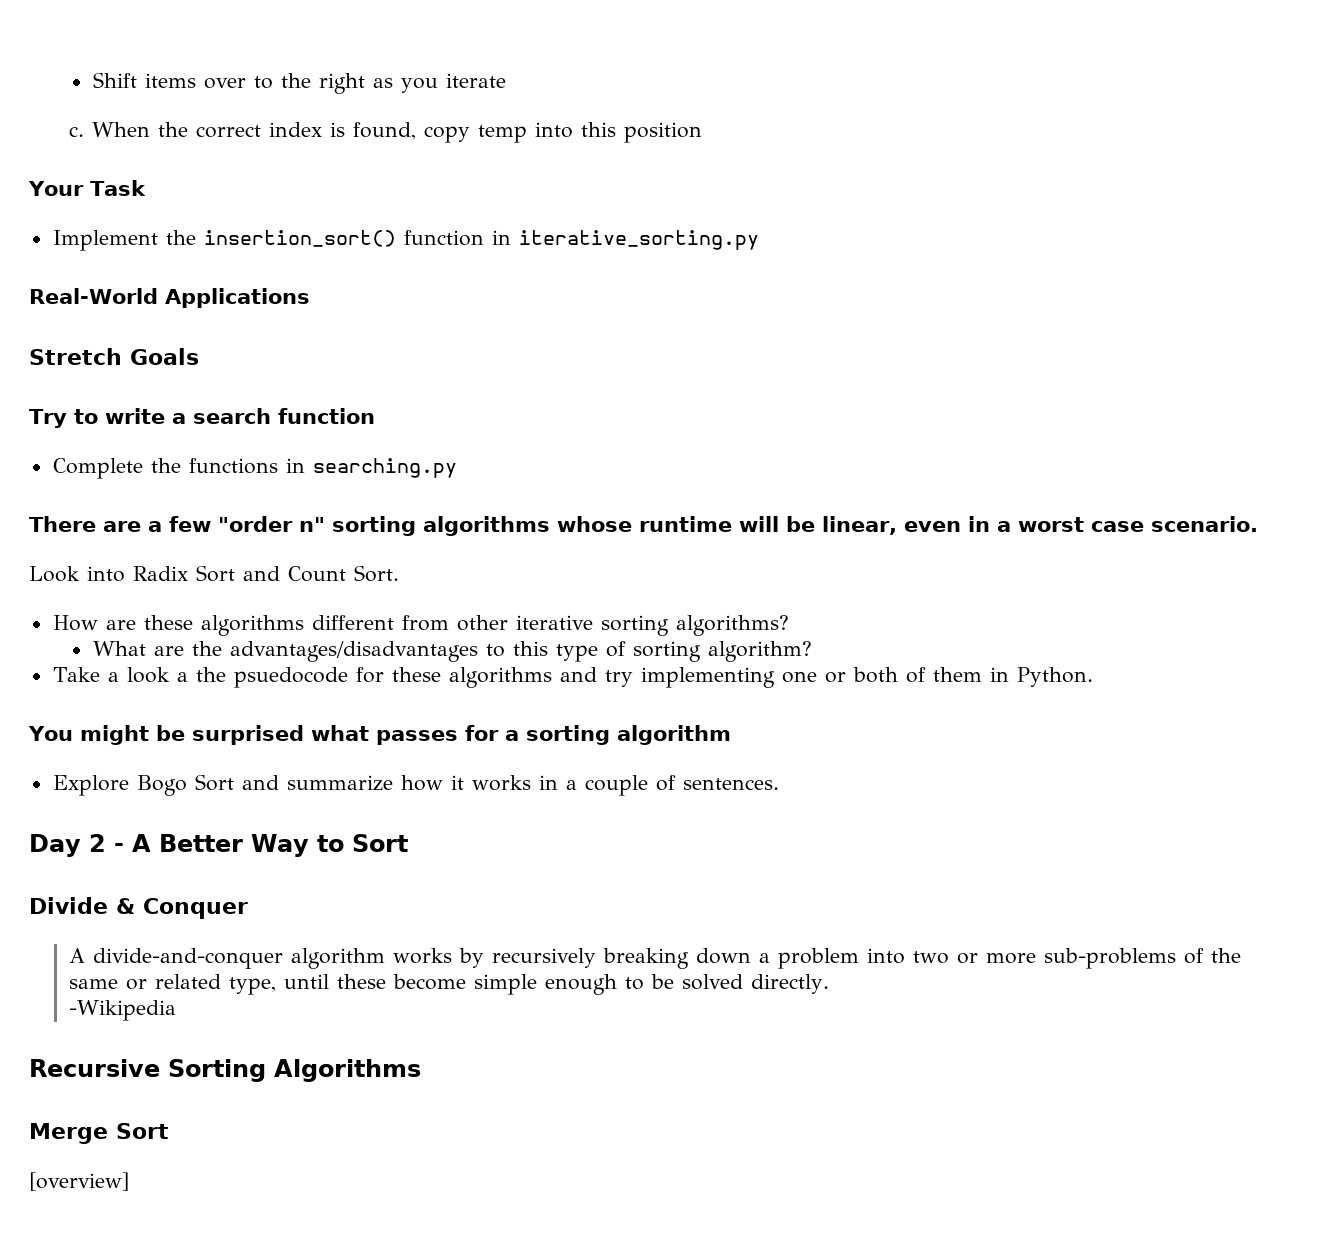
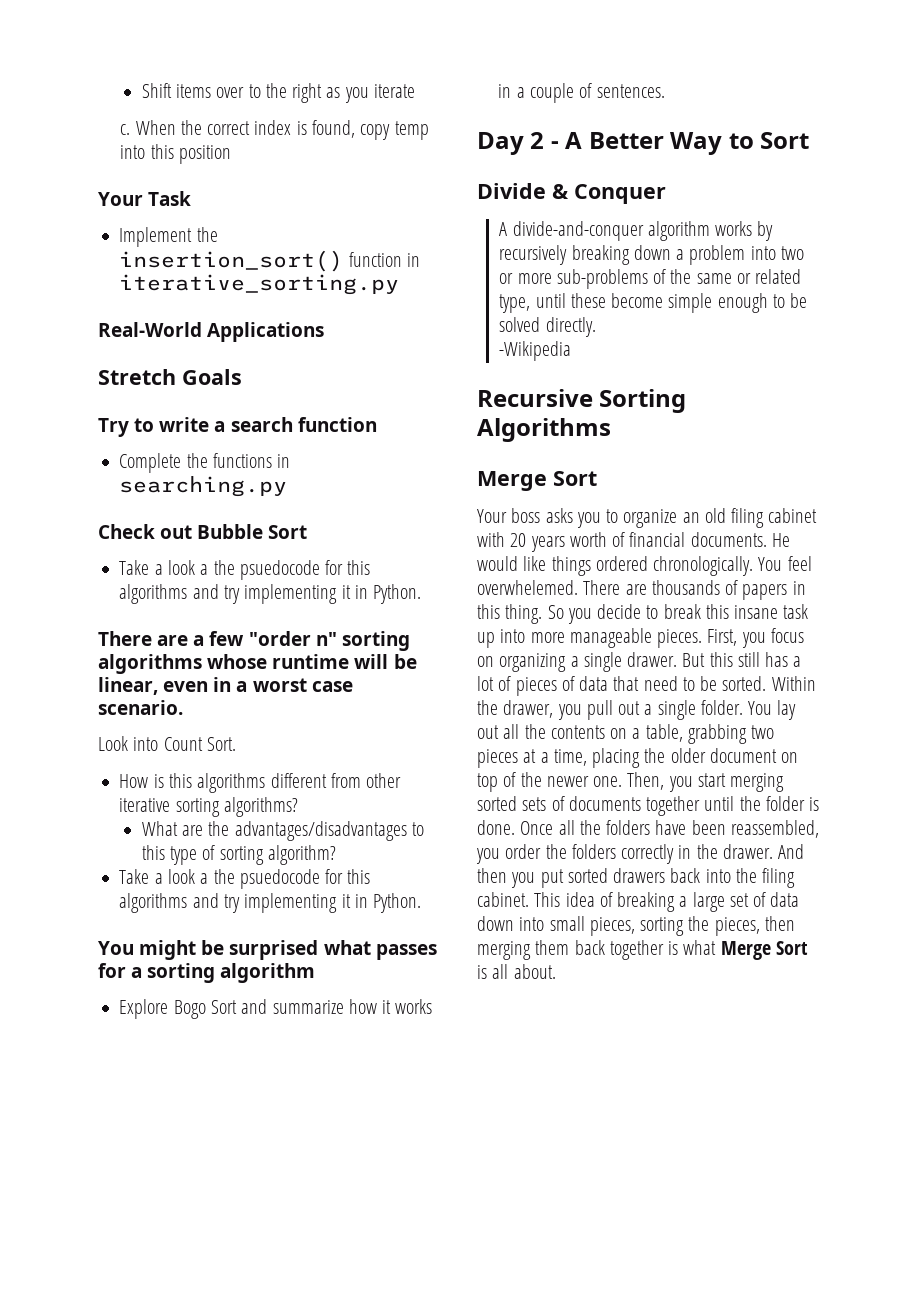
+ Check out Bubble Sort
+ Take a look a the psuedocode for this algorithms and try implementing it in Python.
- Look into Radix Sort and Count Sort.
+ Look into Count Sort.
- How are these algorithms different from other iterative sorting algorithms?
+ How is this algorithms different from other iterative sorting algorithms?
  What are the advantages/disadvantages to this type of sorting algorithm?
- Take a look a the psuedocode for these algorithms and try implementing one or both of them in Python.
+ Take a look a the psuedocode for this algorithms and try implementing it in Python.
- [overview]
+ Your boss asks you to organize an old filing cabinet with 20 years worth of financial documents. He would like things ordered chronologically. You feel overwhelemed. There are thousands of papers in this thing. So you decide to break this insane task up into more manageable pieces. First, you focus on organizing a single drawer. But this still has a lot of pieces of data that need to be sorted. Within the drawer, you pull out a single folder. You lay out all the contents on a table, grabbing two pieces at a time, placing the older document on top of the newer one. Then, you start merging sorted sets of documents together until the folder is done. Once all the folders have been reassembled, you order the folders correctly in the drawer. And then you put sorted drawers back into the filing cabinet. This idea of breaking a large set of data down into small pieces, sorting the pieces, then merging them back together is what Merge Sort is all about.

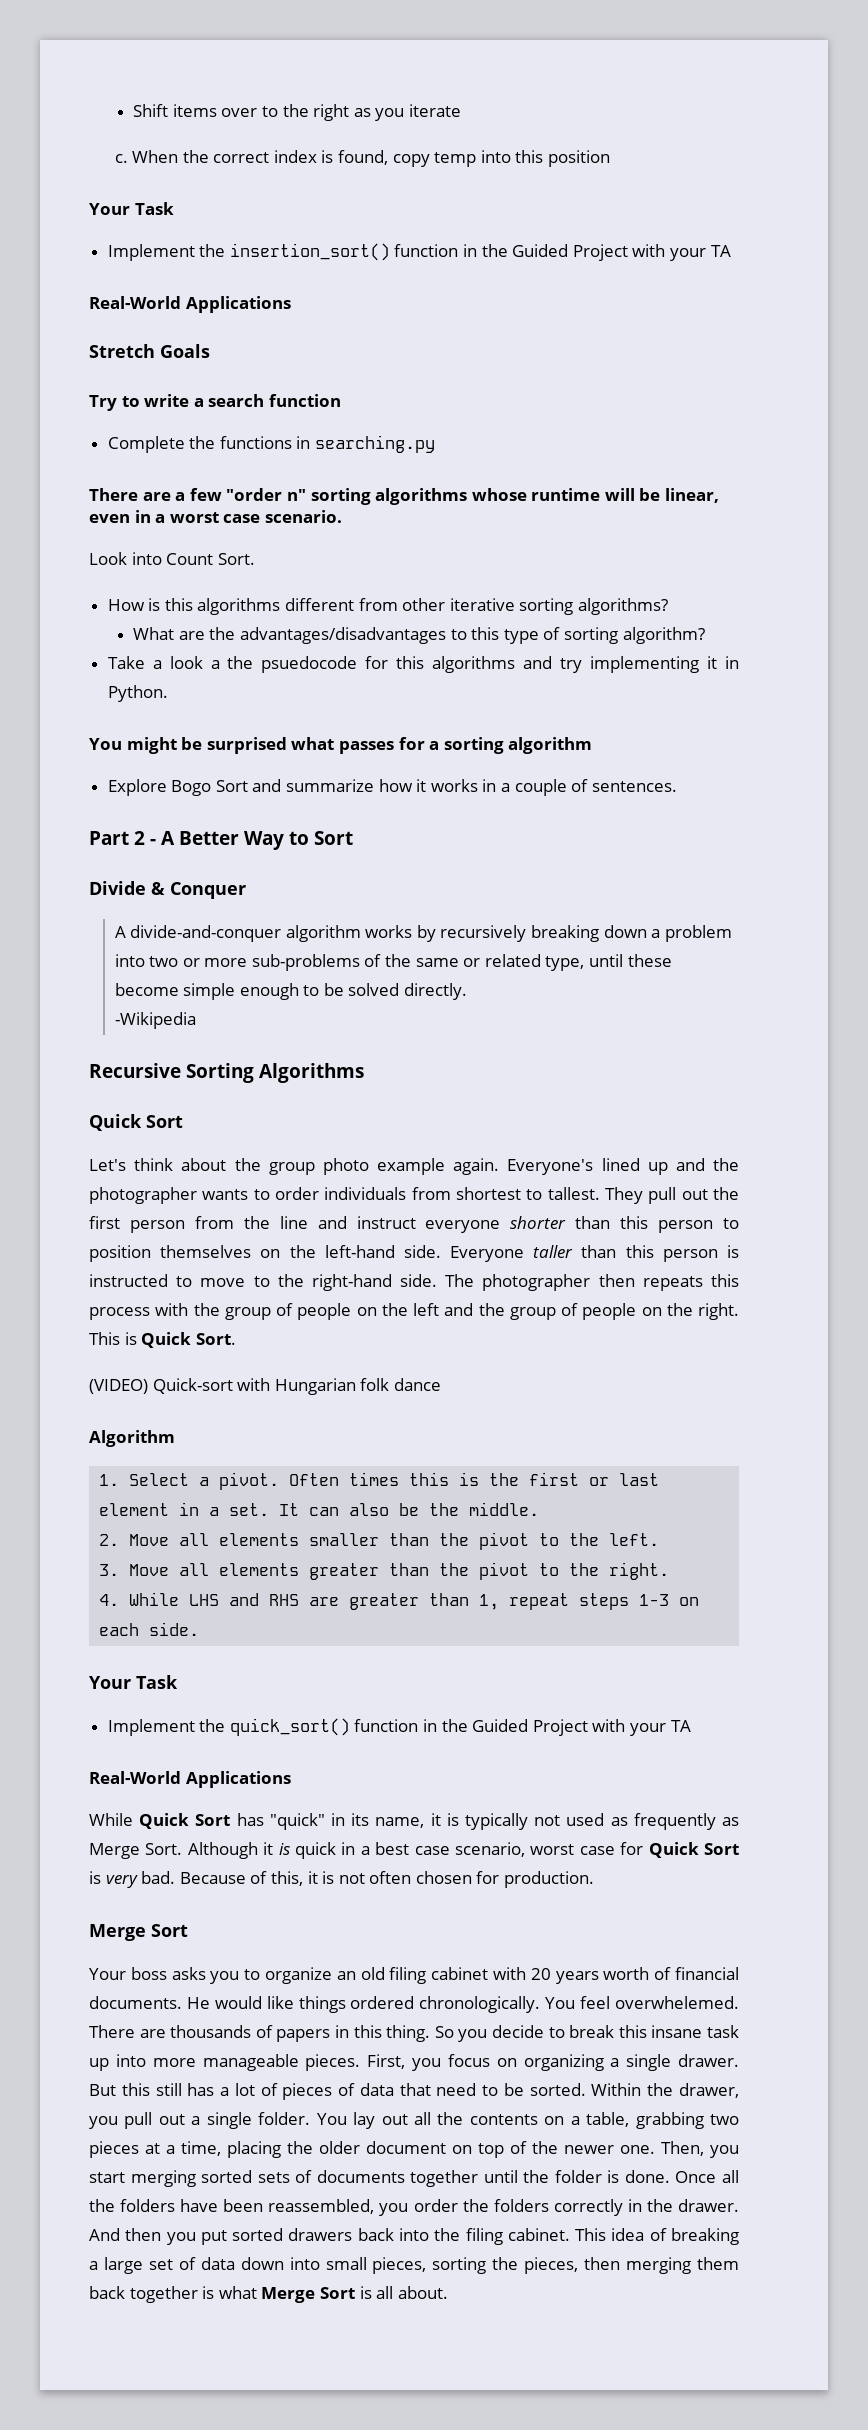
- Implement the insertion_sort() function in iterative_sorting.py
+ Implement the insertion_sort() function in the Guided Project with your TA
- Check out Bubble Sort
- Take a look a the psuedocode for this algorithms and try implementing it in Python.
- Day 2 - A Better Way to Sort
+ Part 2 - A Better Way to Sort
  Recursive Sorting Algorithms
+ Quick Sort
+ Let's think about the group photo example again. Everyone's lined up and the photographer wants to order individuals from shortest to tallest. They pull out the first person from the line and instruct everyone shorter than this person to position themselves on the left-hand side. Everyone taller than this person is instructed to move to the right-hand side. The photographer then repeats this process with the group of people on the left and the group of people on the right. This is Quick Sort.
+ (VIDEO) Quick-sort with Hungarian folk dance
+ Algorithm
+ 1. Select a pivot. Often times this is the first or last element in a set. It can also be the middle.
+ 2. Move all elements smaller than the pivot to the left.
+ 3. Move all elements greater than the pivot to the right.
+ 4. While LHS and RHS are greater than 1, repeat steps 1-3 on each side.
+ Your Task
+ Implement the quick_sort() function in the Guided Project with your TA
+ Real-World Applications
+ While Quick Sort has "quick" in its name, it is typically not used as frequently as Merge Sort. Although it is quick in a best case scenario, worst case for Quick Sort is very bad. Because of this, it is not often chosen for production.

